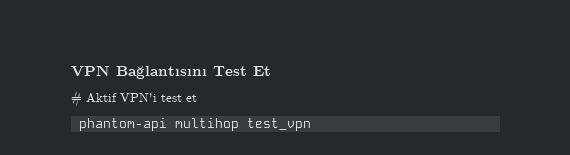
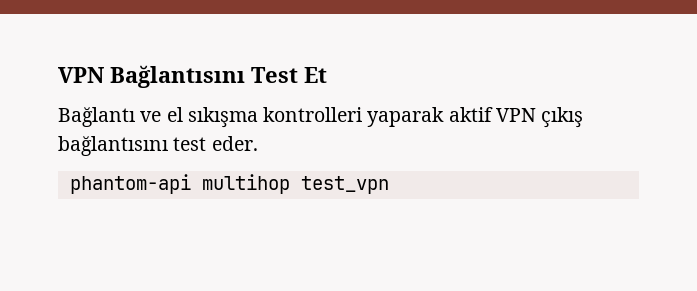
- # Aktif VPN'i test et
+ Bağlantı ve el sıkışma kontrolleri yaparak aktif VPN çıkış bağlantısını test eder.

